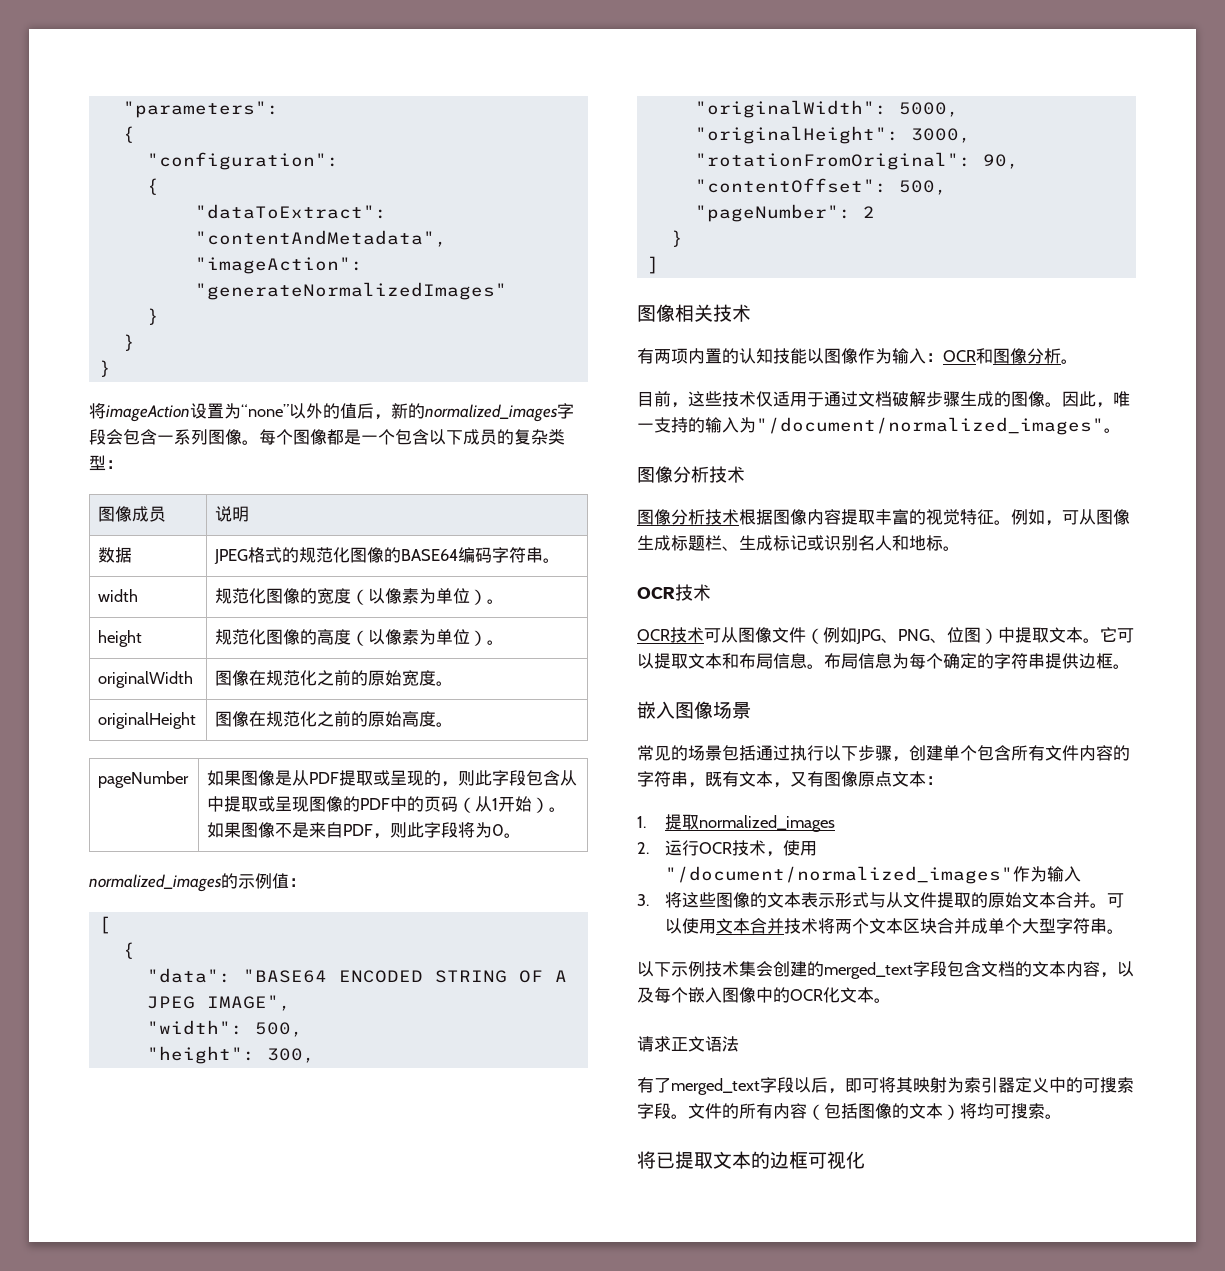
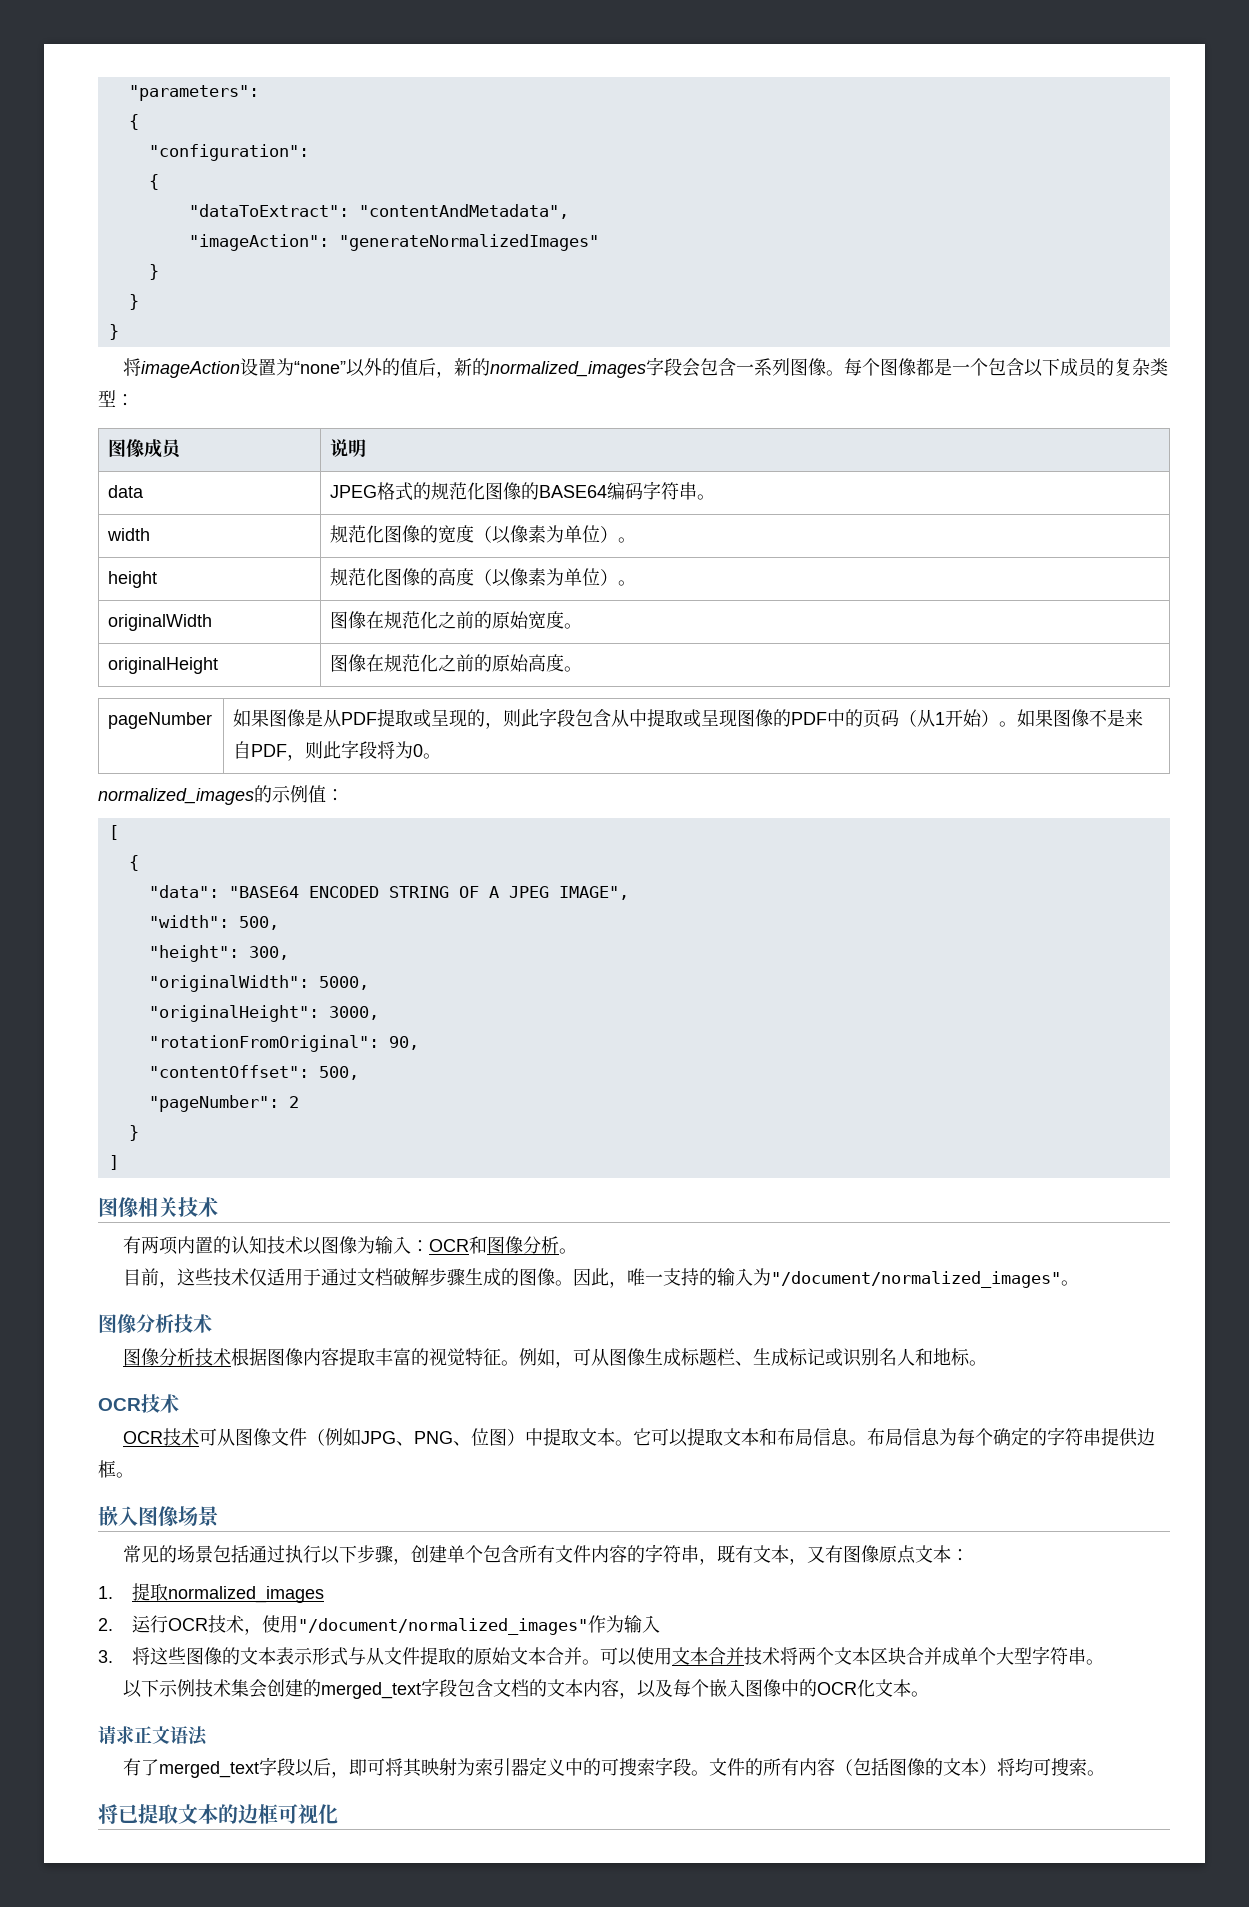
- 数据 | JPEG格式的规范化图像的BASE64编码字符串。
+ data | JPEG格式的规范化图像的BASE64编码字符串。
- 有两项内置的认知技能以图像作为输入：OCR和图像分析。
+ 有两项内置的认知技术以图像为输入：OCR和图像分析。

